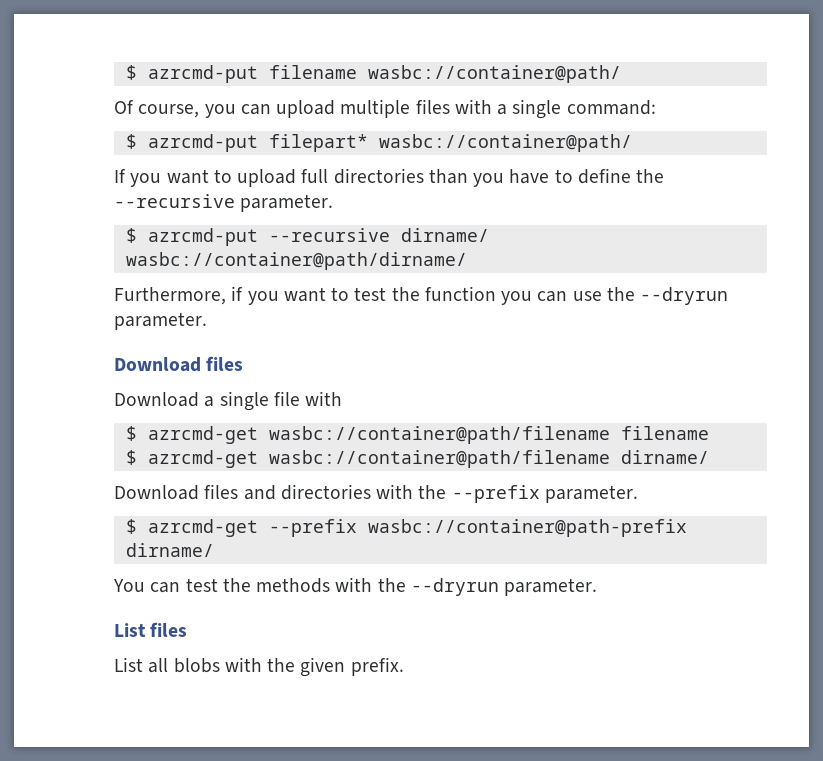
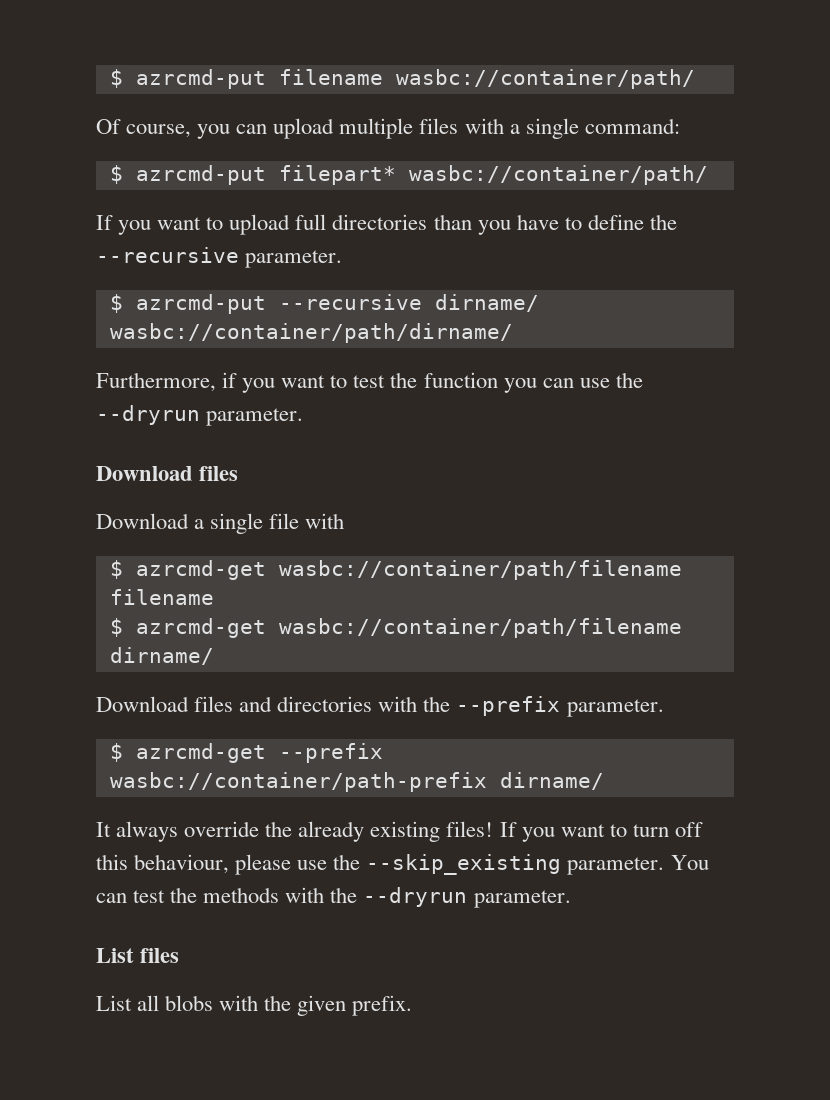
- $ azrcmd-put filename wasbc://container@path/
+ $ azrcmd-put filename wasbc://container/path/
- $ azrcmd-put filepart* wasbc://container@path/
+ $ azrcmd-put filepart* wasbc://container/path/
- $ azrcmd-put --recursive dirname/ wasbc://container@path/dirname/
+ $ azrcmd-put --recursive dirname/ wasbc://container/path/dirname/
- $ azrcmd-get wasbc://container@path/filename filename
+ $ azrcmd-get wasbc://container/path/filename filename
- $ azrcmd-get wasbc://container@path/filename dirname/
+ $ azrcmd-get wasbc://container/path/filename dirname/
- $ azrcmd-get --prefix wasbc://container@path-prefix dirname/
- You can test the methods with the --dryrun parameter.
+ $ azrcmd-get --prefix wasbc://container/path-prefix dirname/
+ It always override the already existing files! If you want to turn off this behaviour, please use the --skip_existing parameter. You can test the methods with the --dryrun parameter.

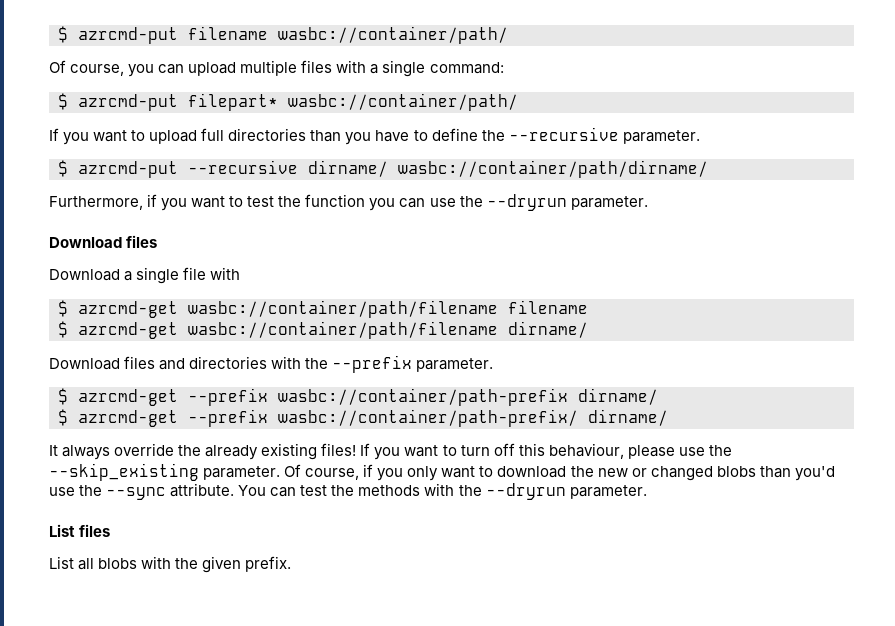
+ $ azrcmd-get --prefix wasbc://container/path-prefix/ dirname/
+ Of course, if you only want to download the new or changed blobs than you'd use the --sync attribute.

